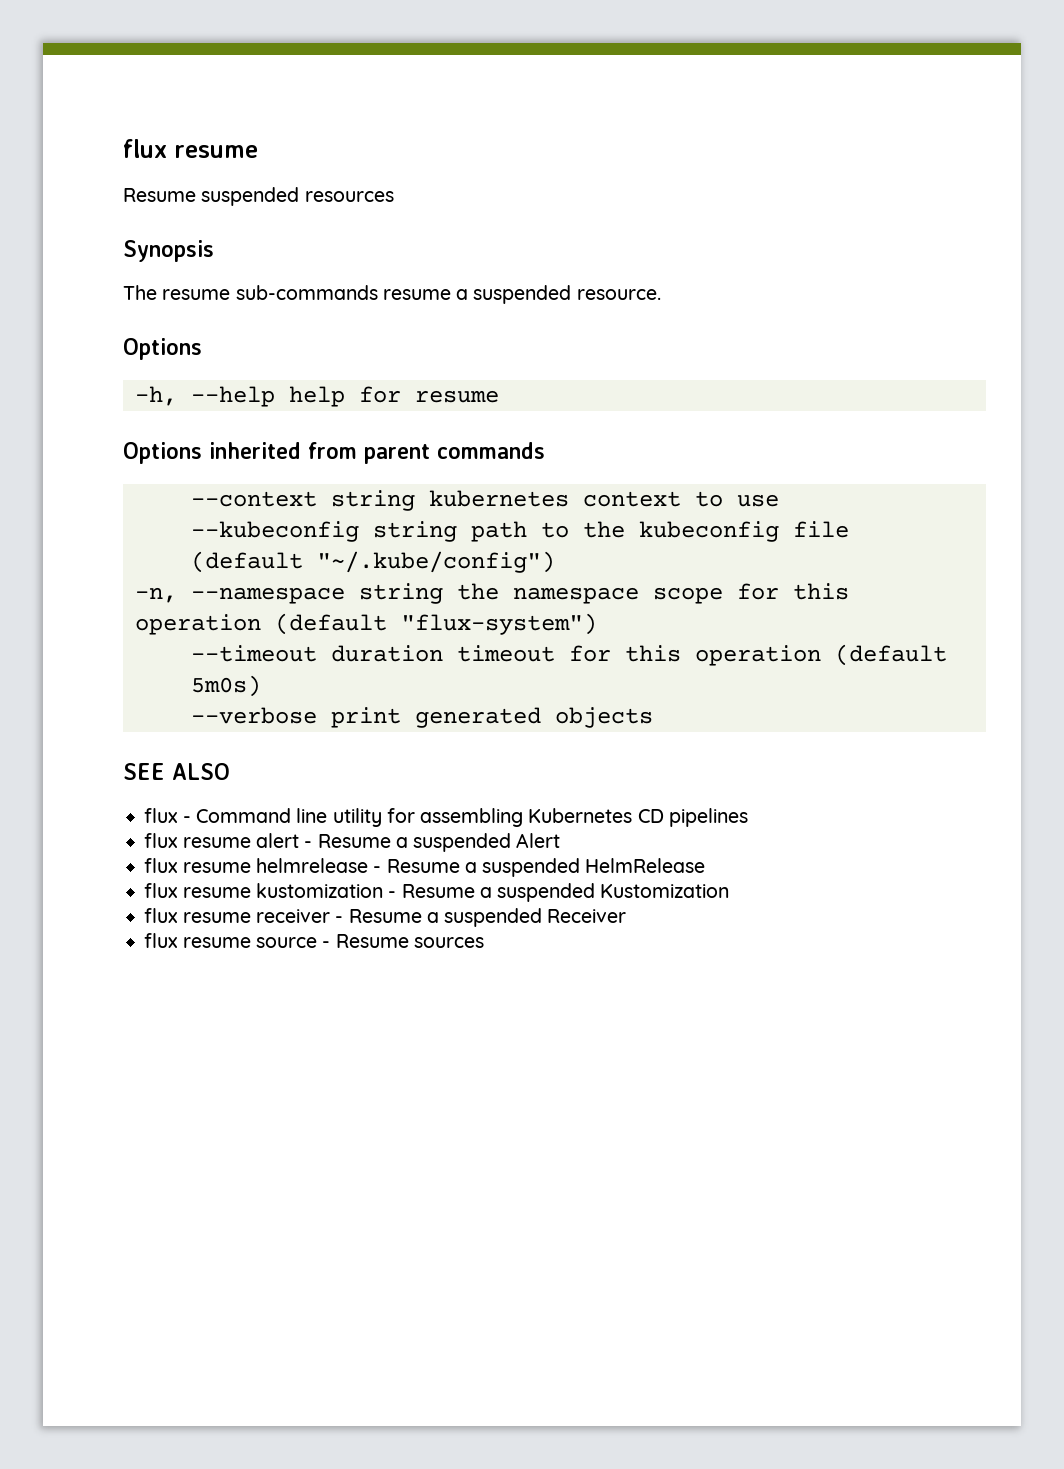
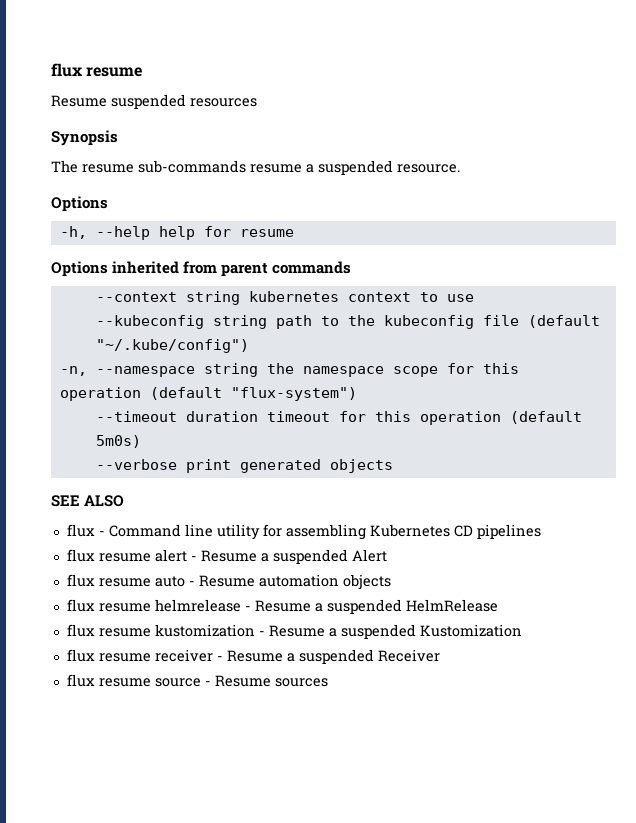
+ flux resume auto - Resume automation objects

